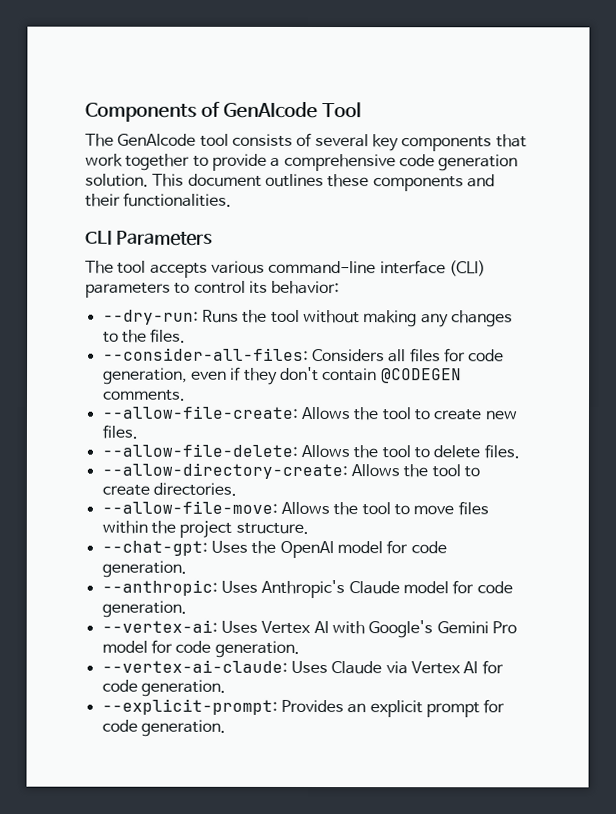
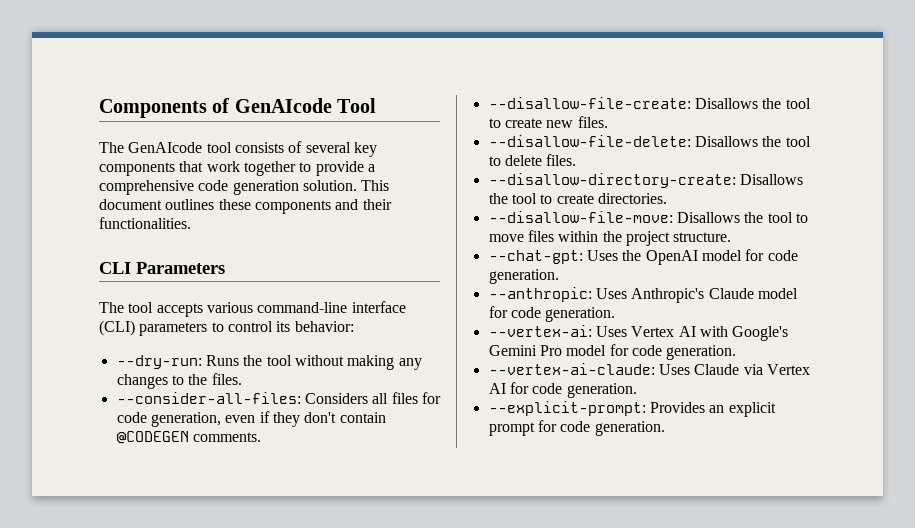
- --allow-file-create: Allows the tool to create new files.
+ --disallow-file-create: Disallows the tool to create new files.
- --allow-file-delete: Allows the tool to delete files.
+ --disallow-file-delete: Disallows the tool to delete files.
- --allow-directory-create: Allows the tool to create directories.
+ --disallow-directory-create: Disallows the tool to create directories.
- --allow-file-move: Allows the tool to move files within the project structure.
+ --disallow-file-move: Disallows the tool to move files within the project structure.

